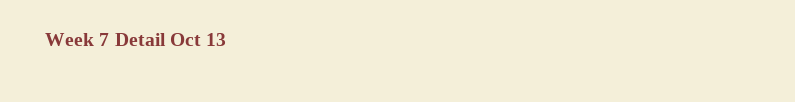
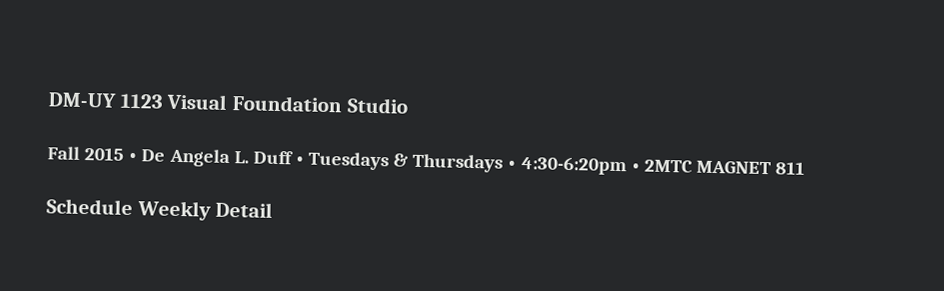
- Week 7 Detail Oct 13
+ DM-UY 1123 Visual Foundation Studio
+ Fall 2015 • De Angela L. Duff • Tuesdays & Thursdays • 4:30-6:20pm • 2MTC MAGNET 811
+ Schedule Weekly Detail

